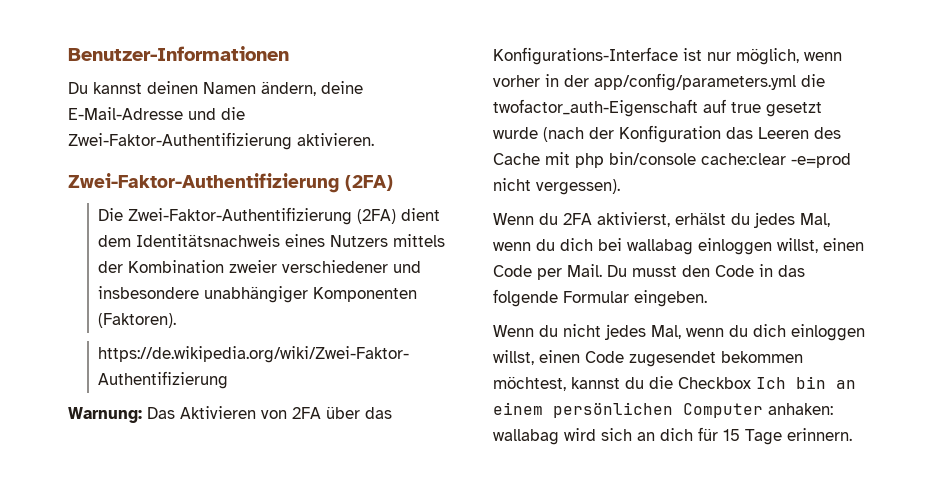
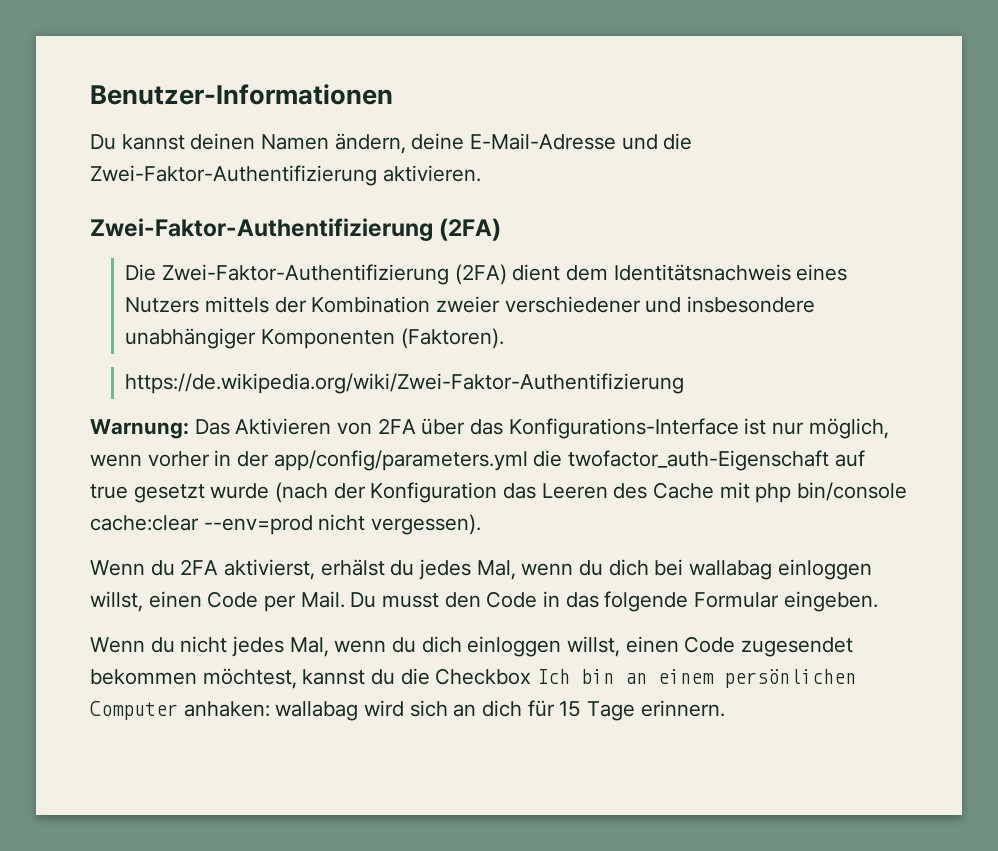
- Warnung: Das Aktivieren von 2FA über das Konfigurations-Interface ist nur möglich, wenn vorher in der app/config/parameters.yml die twofactor_auth-Eigenschaft auf true gesetzt wurde (nach der Konfiguration das Leeren des Cache mit php bin/console cache:clear -e=prod nicht vergessen).
+ Warnung: Das Aktivieren von 2FA über das Konfigurations-Interface ist nur möglich, wenn vorher in der app/config/parameters.yml die twofactor_auth-Eigenschaft auf true gesetzt wurde (nach der Konfiguration das Leeren des Cache mit php bin/console cache:clear --env=prod nicht vergessen).

